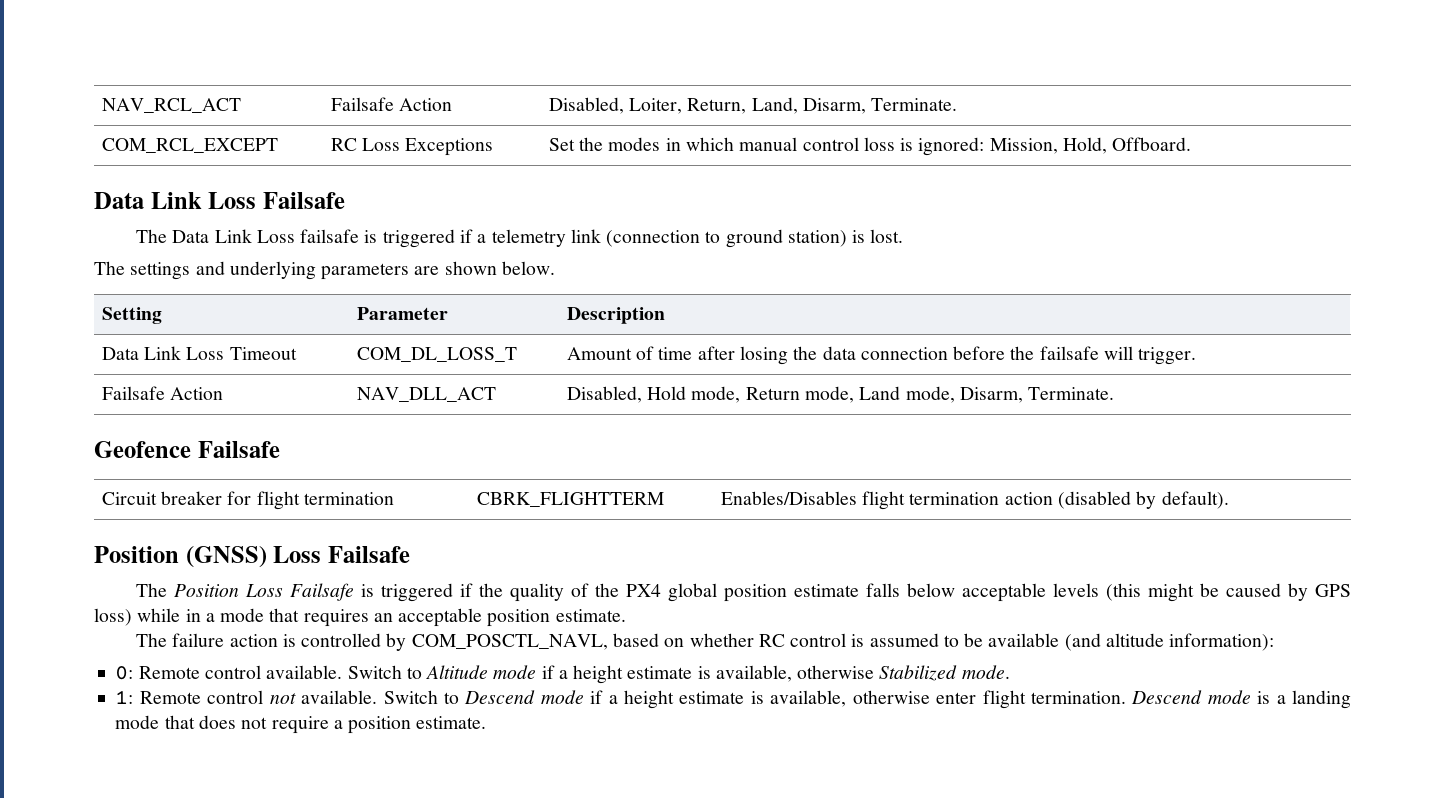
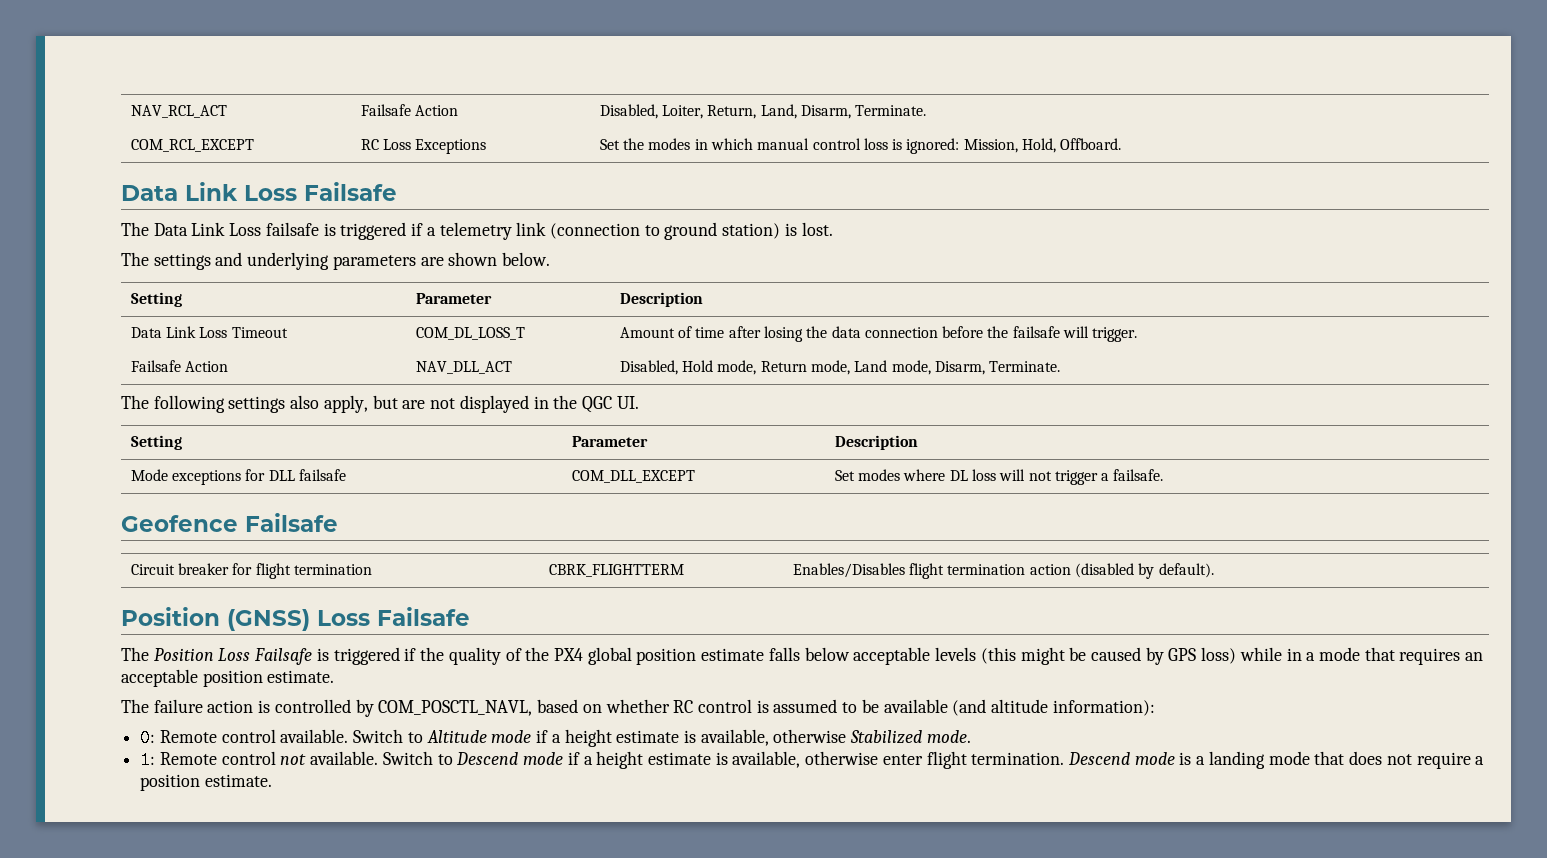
+ The following settings also apply, but are not displayed in the QGC UI.
+ Setting | Parameter | Description
+ Mode exceptions for DLL failsafe | COM_DLL_EXCEPT | Set modes where DL loss will not trigger a failsafe.

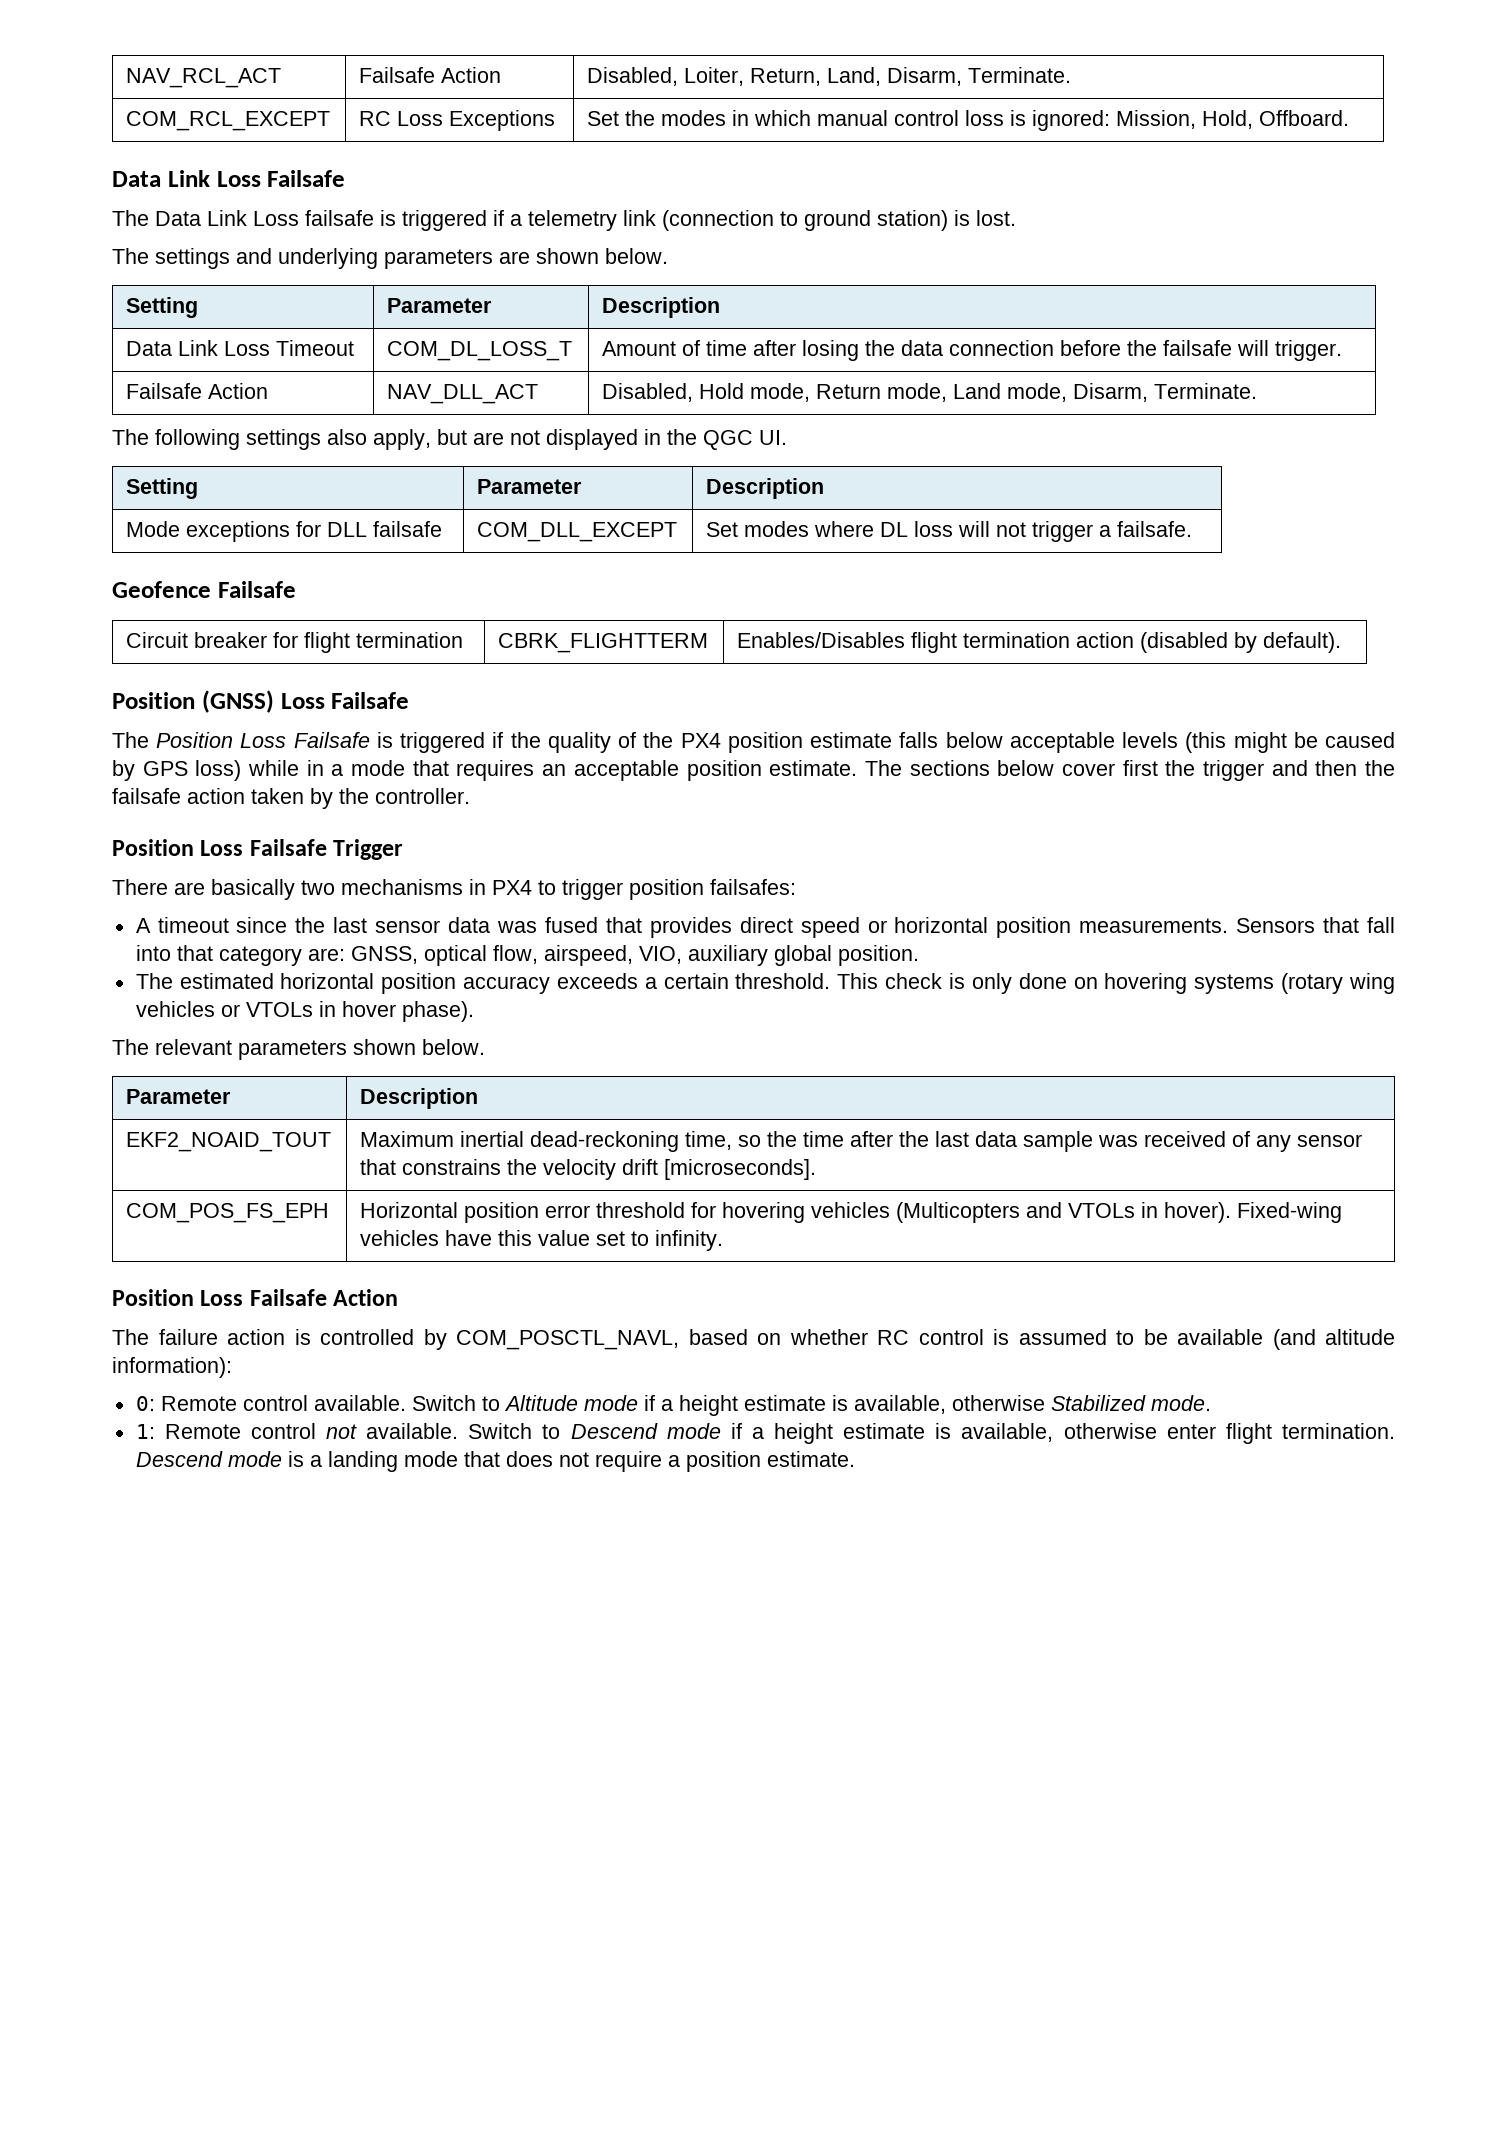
- The Position Loss Failsafe is triggered if the quality of the PX4 global position estimate falls below acceptable levels (this might be caused by GPS loss) while in a mode that requires an acceptable position estimate.
+ The Position Loss Failsafe is triggered if the quality of the PX4 position estimate falls below acceptable levels (this might be caused by GPS loss) while in a mode that requires an acceptable position estimate. The sections below cover first the trigger and then the failsafe action taken by the controller.
+ Position Loss Failsafe Trigger
+ There are basically two mechanisms in PX4 to trigger position failsafes:
+ A timeout since the last sensor data was fused that provides direct speed or horizontal position measurements. Sensors that fall into that category are: GNSS, optical flow, airspeed, VIO, auxiliary global position.
+ The estimated horizontal position accuracy exceeds a certain threshold. This check is only done on hovering systems (rotary wing vehicles or VTOLs in hover phase).
+ The relevant parameters shown below.
+ Parameter | Description
+ EKF2_NOAID_TOUT | Maximum inertial dead-reckoning time, so the time after the last data sample was received of any sensor that constrains the velocity drift [microseconds].
+ COM_POS_FS_EPH | Horizontal position error threshold for hovering vehicles (Multicopters and VTOLs in hover). Fixed-wing vehicles have this value set to infinity.
+ Position Loss Failsafe Action

